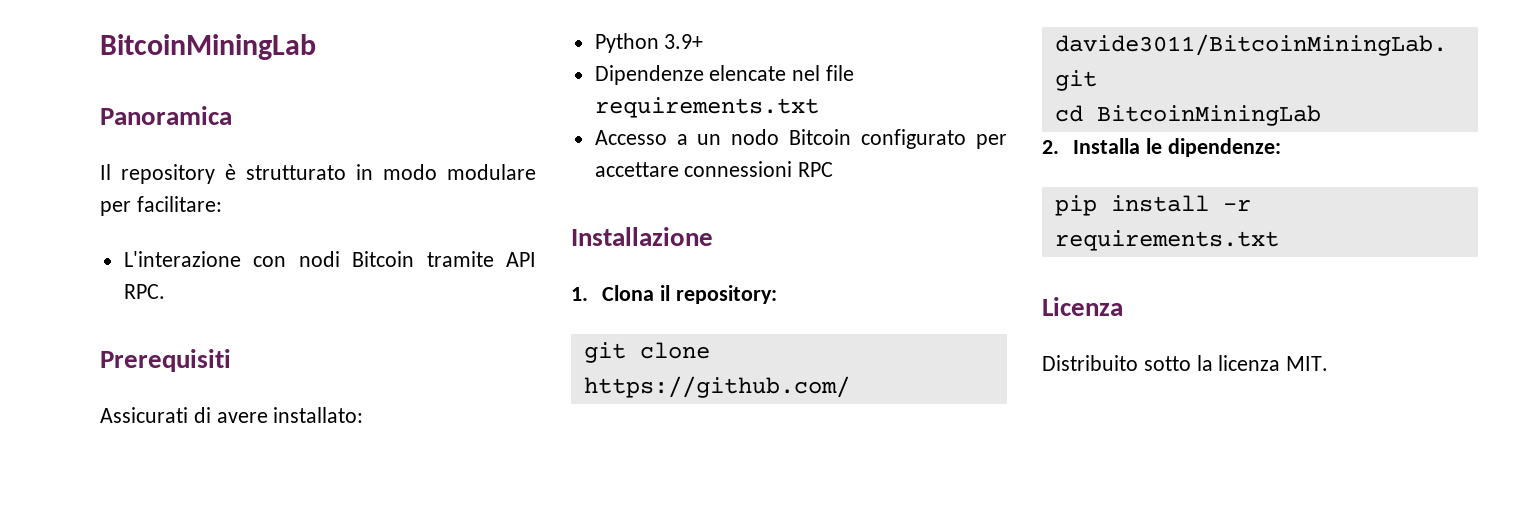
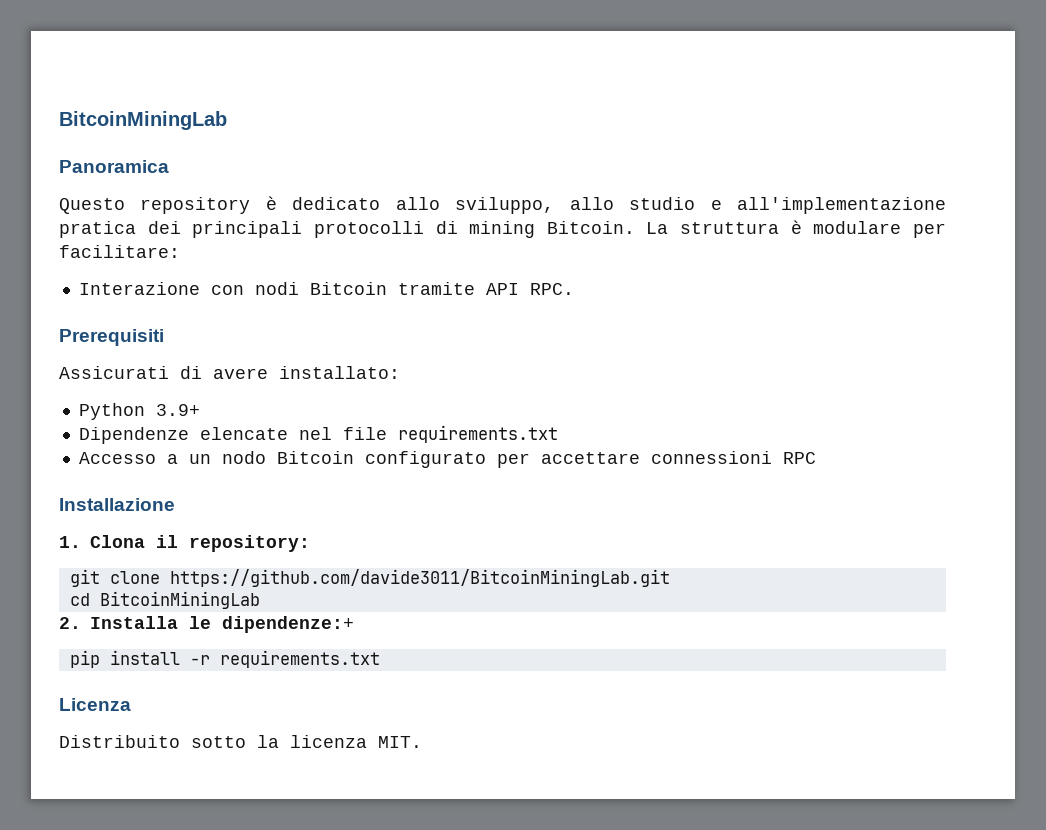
- Il repository è strutturato in modo modulare per facilitare:
+ Questo repository è dedicato allo sviluppo, allo studio e all'implementazione pratica dei principali protocolli di mining Bitcoin. La struttura è modulare per facilitare:
- L'interazione con nodi Bitcoin tramite API RPC.
+ Interazione con nodi Bitcoin tramite API RPC.
- 2. Installa le dipendenze:
+ 2. Installa le dipendenze:+

